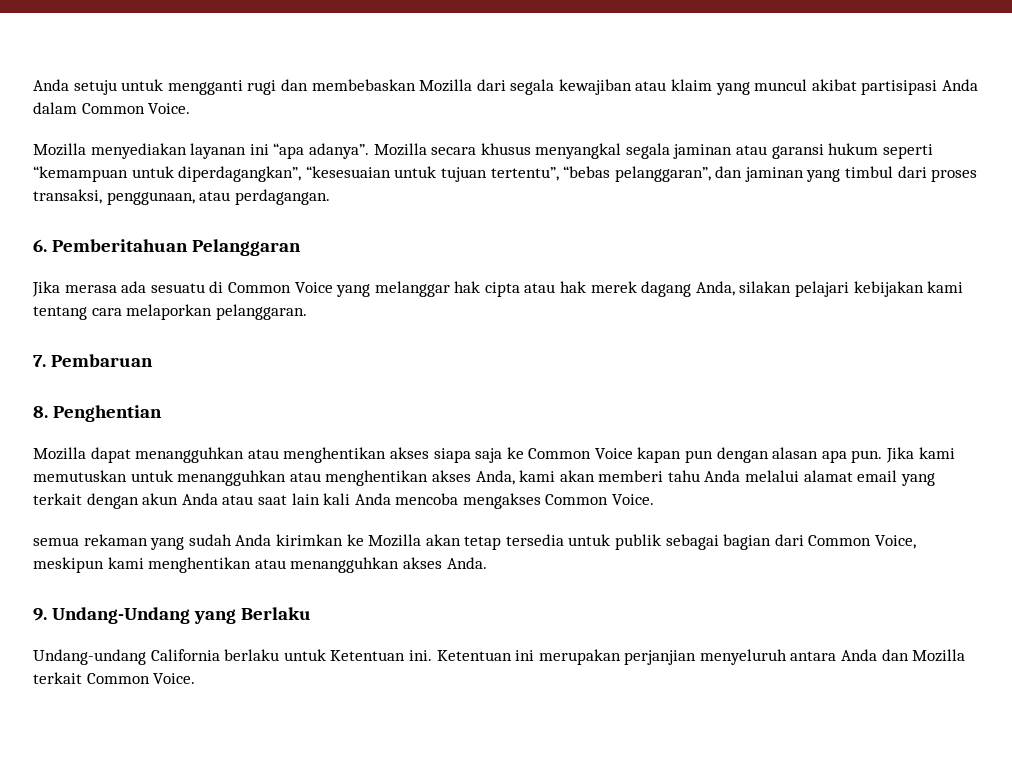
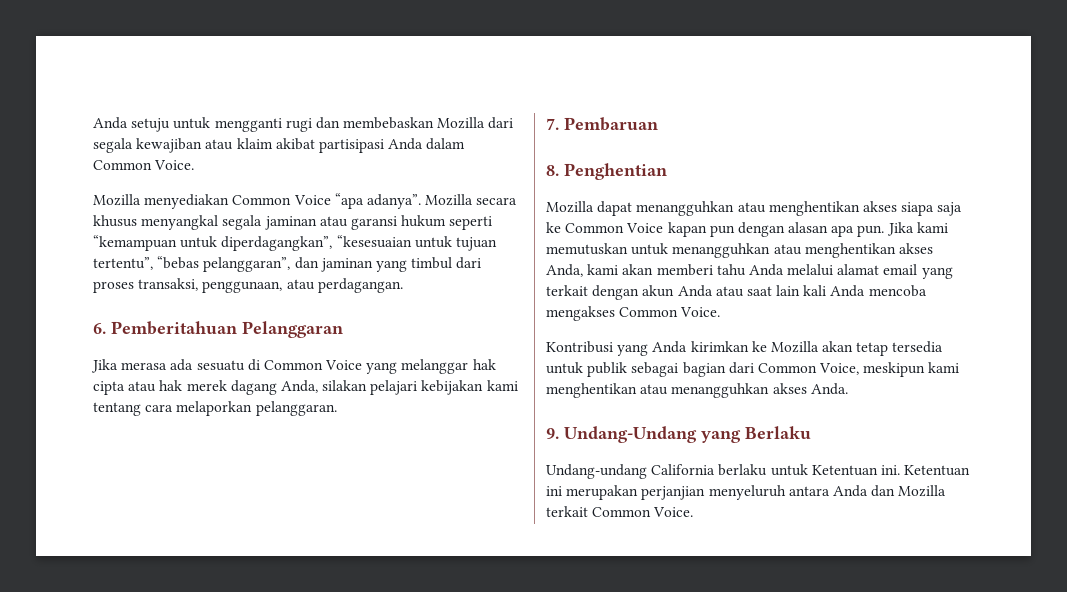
- Anda setuju untuk mengganti rugi dan membebaskan Mozilla dari segala kewajiban atau klaim yang muncul akibat partisipasi Anda dalam Common Voice.
+ Anda setuju untuk mengganti rugi dan membebaskan Mozilla dari segala kewajiban atau klaim akibat partisipasi Anda dalam Common Voice.
- Mozilla menyediakan layanan ini “apa adanya”.
+ Mozilla menyediakan Common Voice “apa adanya”.
- semua rekaman yang sudah Anda kirimkan ke Mozilla akan tetap tersedia untuk publik sebagai bagian dari Common Voice, meskipun kami menghentikan atau menangguhkan akses Anda.
+ Kontribusi yang Anda kirimkan ke Mozilla akan tetap tersedia untuk publik sebagai bagian dari Common Voice, meskipun kami menghentikan atau menangguhkan akses Anda.

